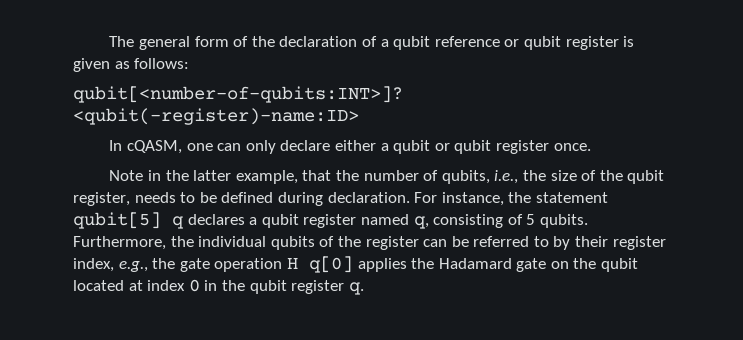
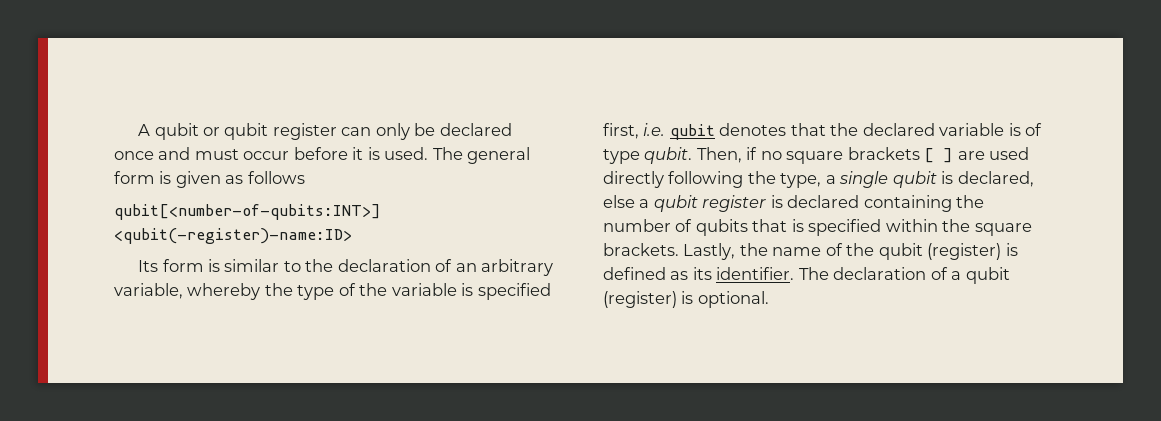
- The general form of the declaration of a qubit reference or qubit register is given as follows:
- qubit[<number-of-qubits:INT>]? <qubit(-register)-name:ID>
- In cQASM, one can only declare either a qubit or qubit register once.
- Note in the latter example, that the number of qubits, i.e., the size of the qubit register, needs to be defined during declaration. For instance, the statement qubit[5] q declares a qubit register named q, consisting of 5 qubits. Furthermore, the individual qubits of the register can be referred to by their register index, e.g., the gate operation H q[0] applies the Hadamard gate on the qubit located at index 0 in the qubit register q.
+ A qubit or qubit register can only be declared once and must occur before it is used. The general form is given as follows
+ qubit[<number-of-qubits:INT>] <qubit(-register)-name:ID>
+ Its form is similar to the declaration of an arbitrary variable, whereby the type of the variable is specified first, i.e. qubit denotes that the declared variable is of type qubit. Then, if no square brackets [ ] are used directly following the type, a single qubit is declared, else a qubit register is declared containing the number of qubits that is specified within the square brackets. Lastly, the name of the qubit (register) is defined as its identifier. The declaration of a qubit (register) is optional.

